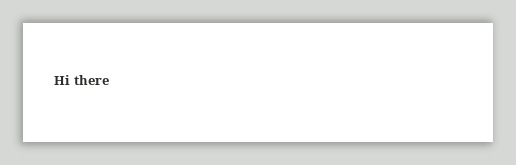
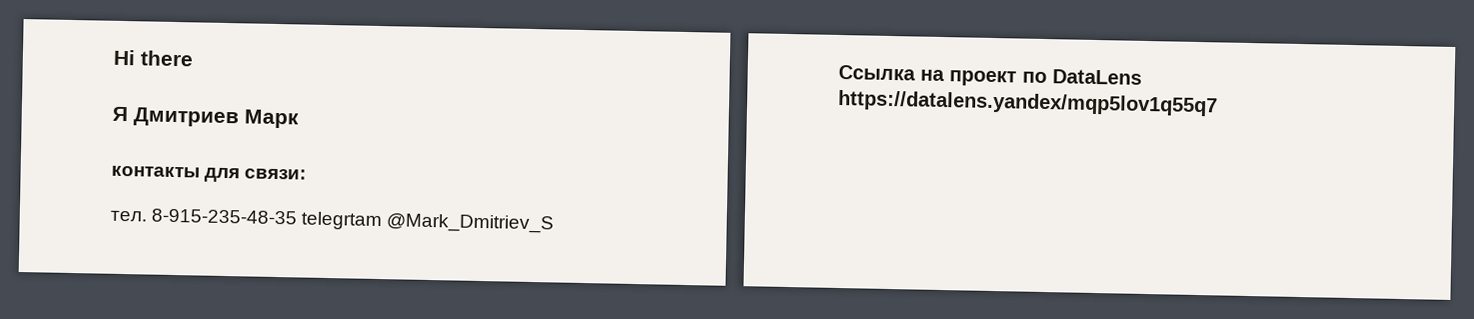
+ Я Дмитриев Марк
+ контакты для связи:
+ тел. 8-915-235-48-35 telegrtam @Mark_Dmitriev_S
+ Ссылка на проект по DataLens https://datalens.yandex/mqp5lov1q55q7

